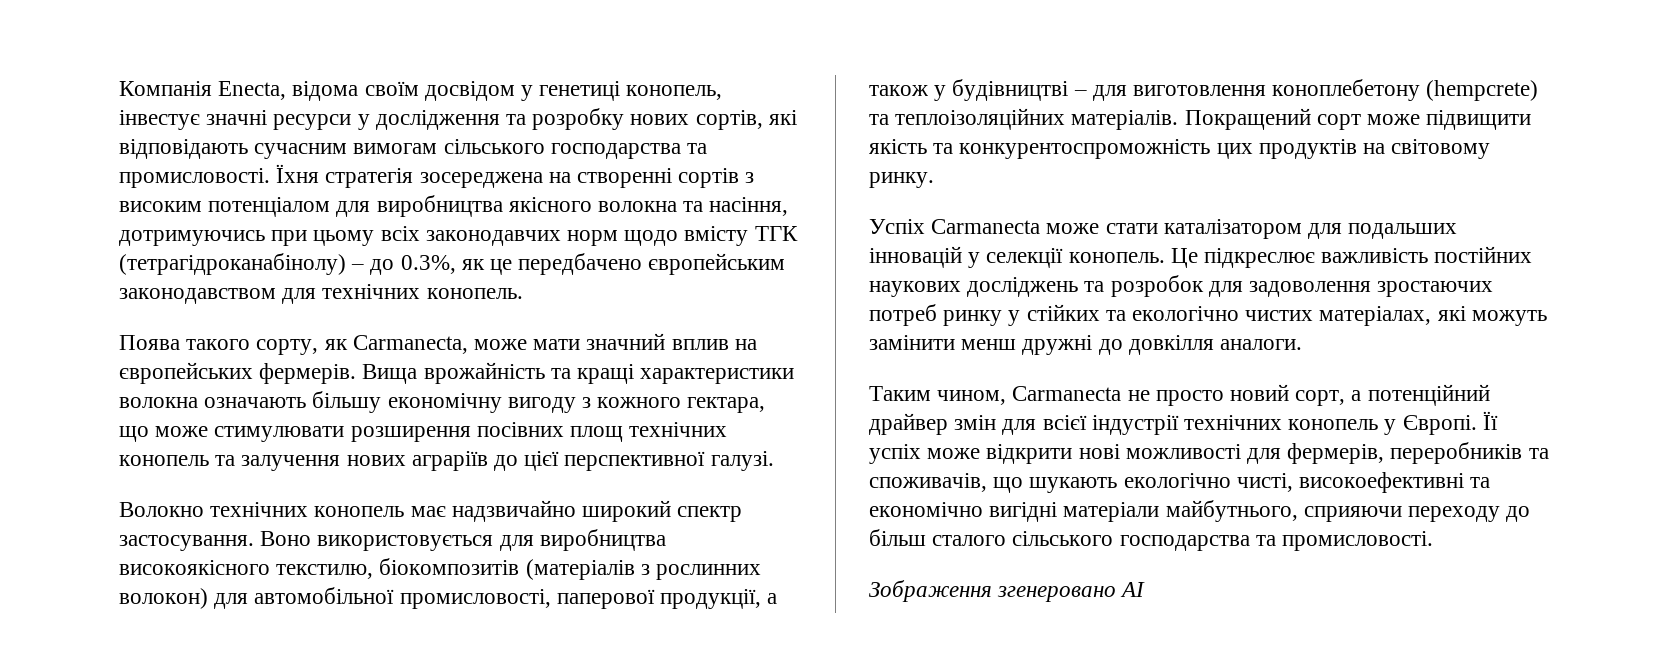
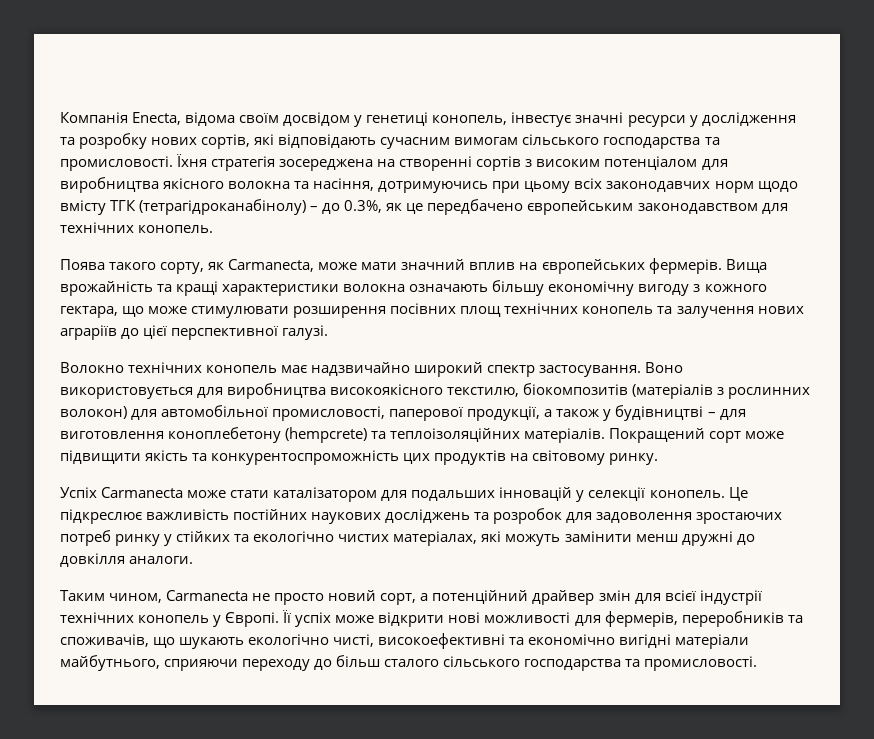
- Зображення згенеровано AI

